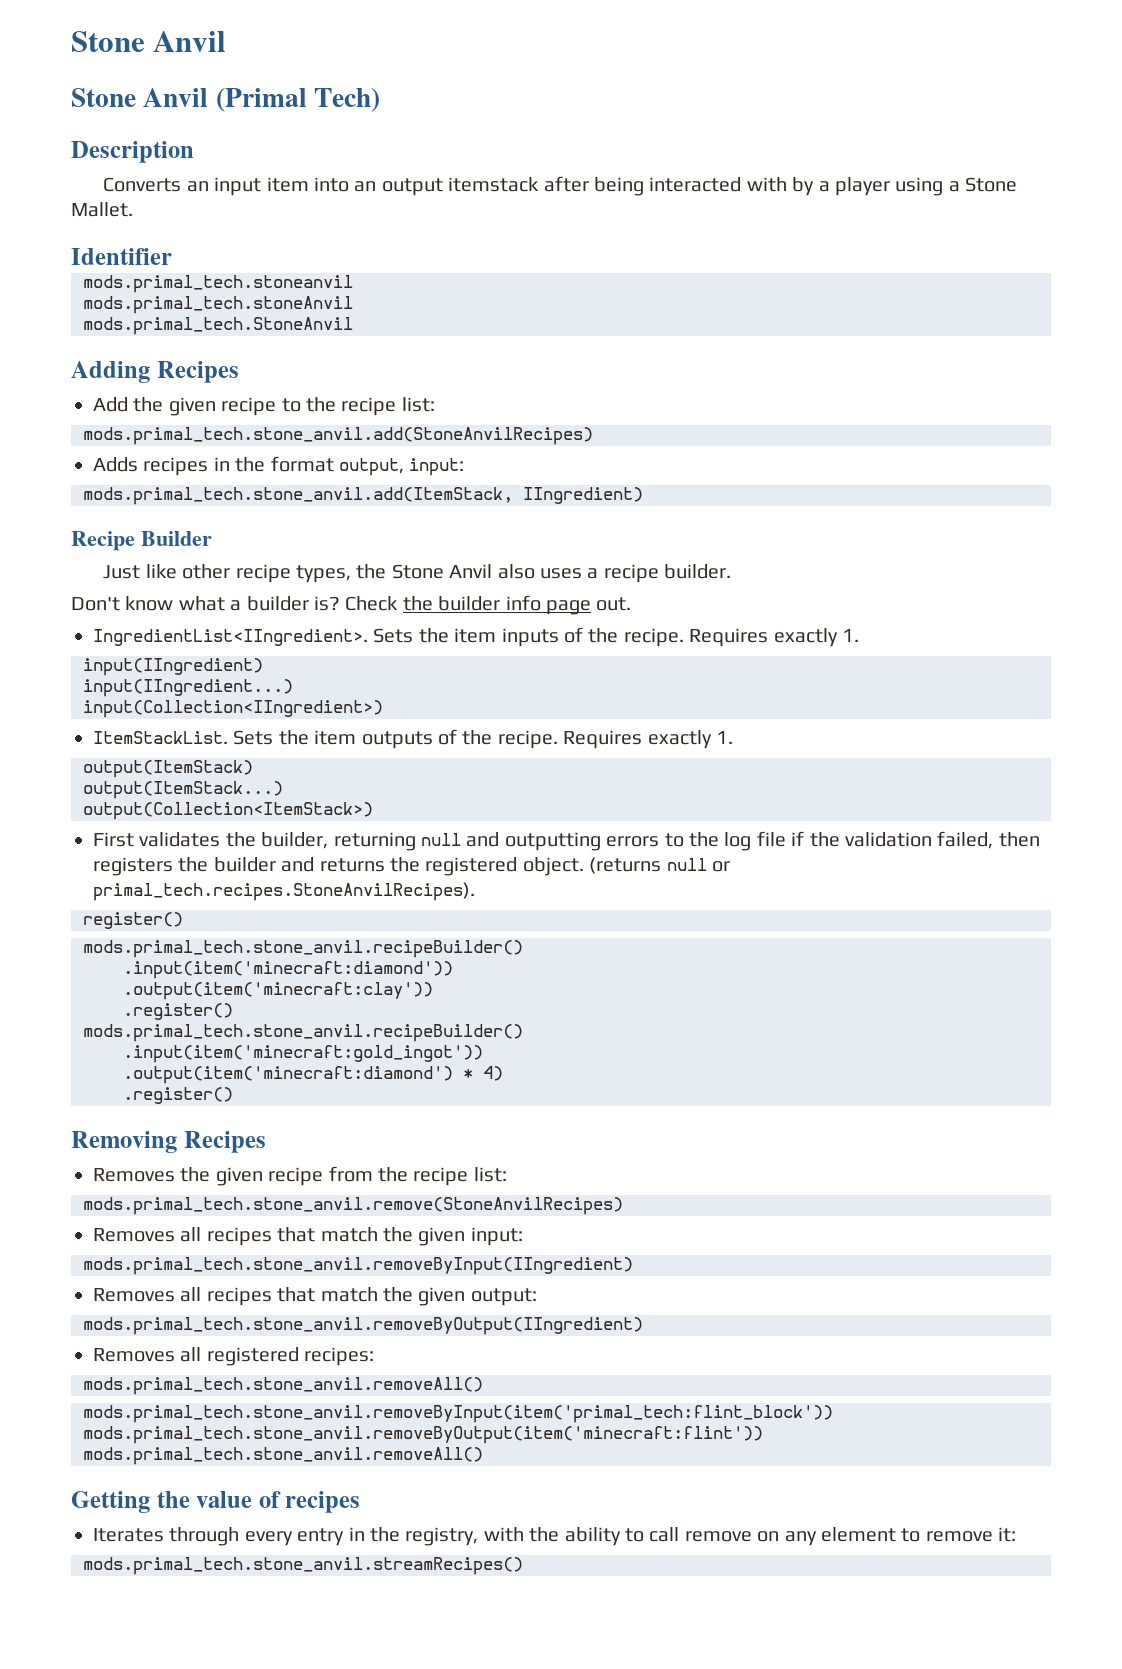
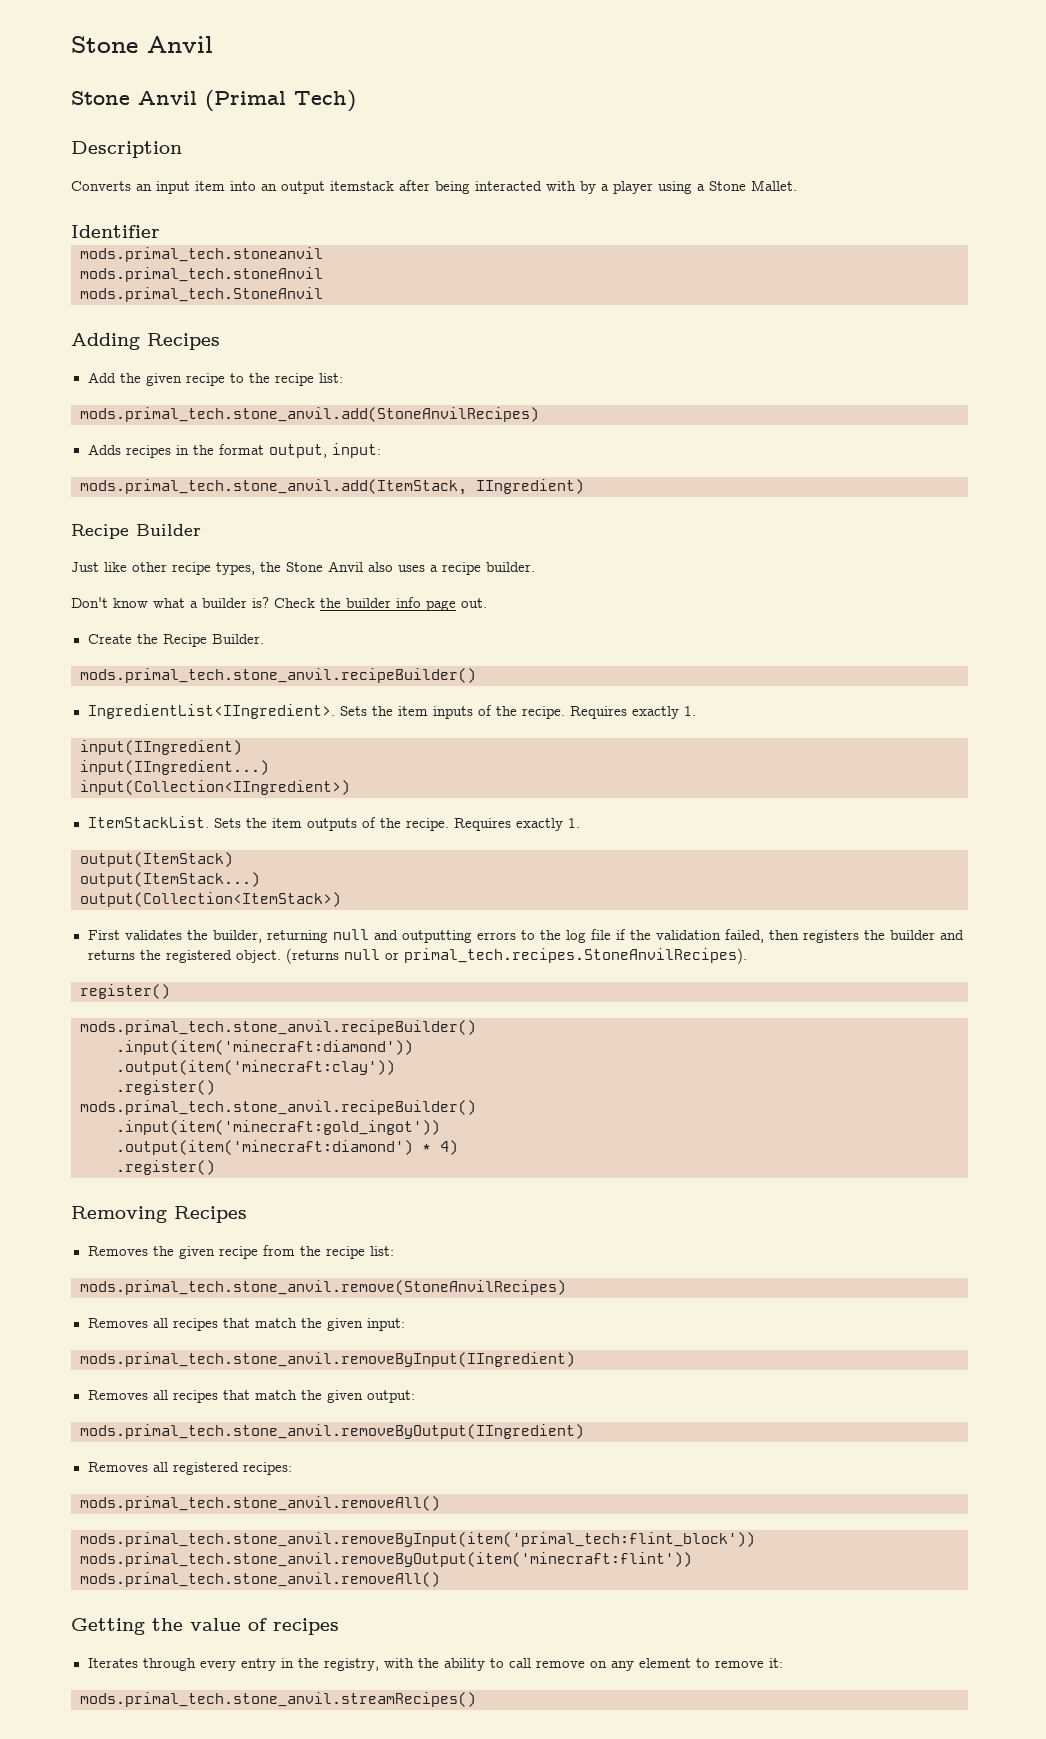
+ Create the Recipe Builder.
+ mods.primal_tech.stone_anvil.recipeBuilder()

